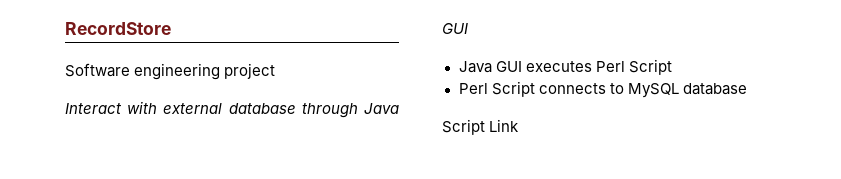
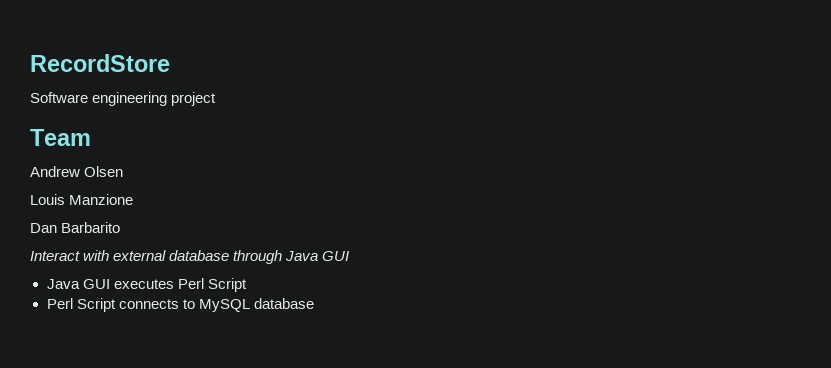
+ Team
+ Andrew Olsen
+ Louis Manzione
+ Dan Barbarito
- Script Link

